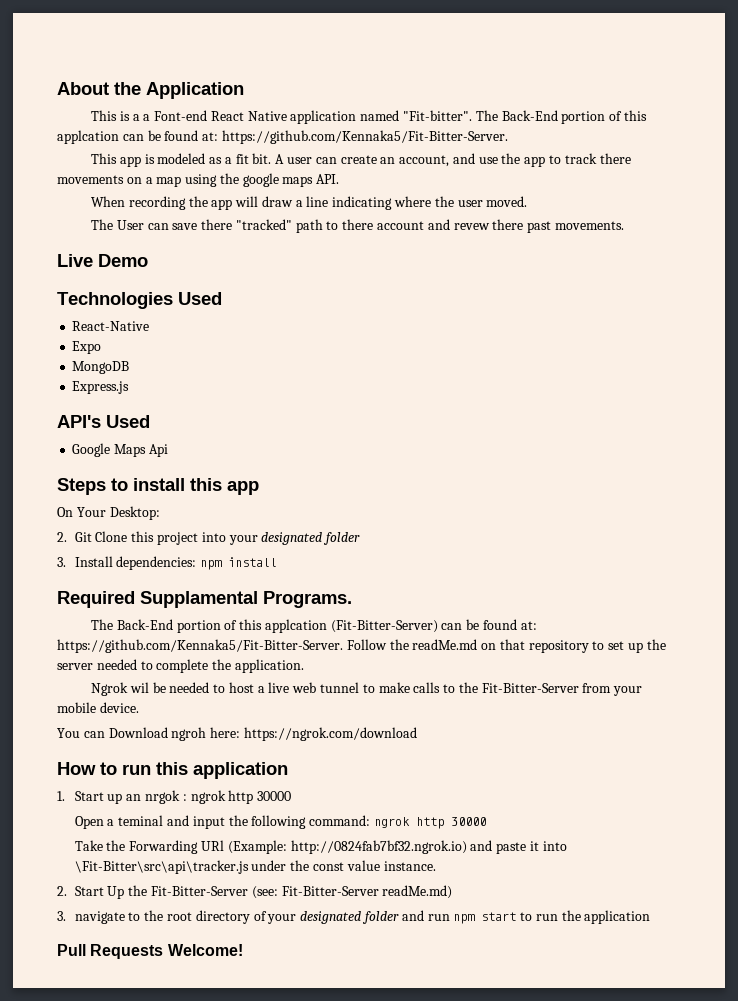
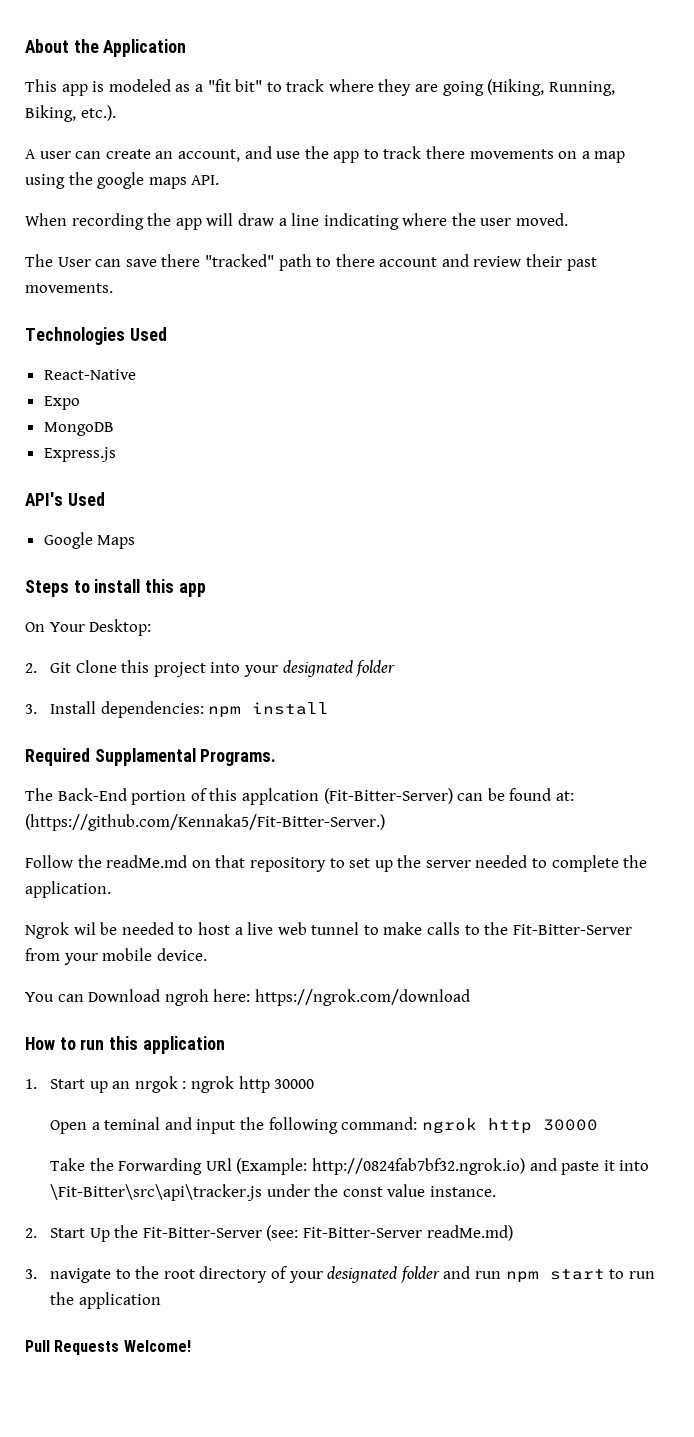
- This is a a Font-end React Native application named "Fit-bitter". The Back-End portion of this applcation can be found at: https://github.com/Kennaka5/Fit-Bitter-Server.
- This app is modeled as a fit bit. A user can create an account, and use the app to track there movements on a map using the google maps API.
+ This app is modeled as a "fit bit" to track where they are going (Hiking, Running, Biking, etc.).
+ A user can create an account, and use the app to track there movements on a map using the google maps API.
- The User can save there "tracked" path to there account and revew there past movements.
+ The User can save there "tracked" path to there account and review their past movements.
- Live Demo
- Google Maps Api
+ Google Maps
- The Back-End portion of this applcation (Fit-Bitter-Server) can be found at: https://github.com/Kennaka5/Fit-Bitter-Server. Follow the readMe.md on that repository to set up the server needed to complete the application.
+ The Back-End portion of this applcation (Fit-Bitter-Server) can be found at: (https://github.com/Kennaka5/Fit-Bitter-Server.)
+ Follow the readMe.md on that repository to set up the server needed to complete the application.

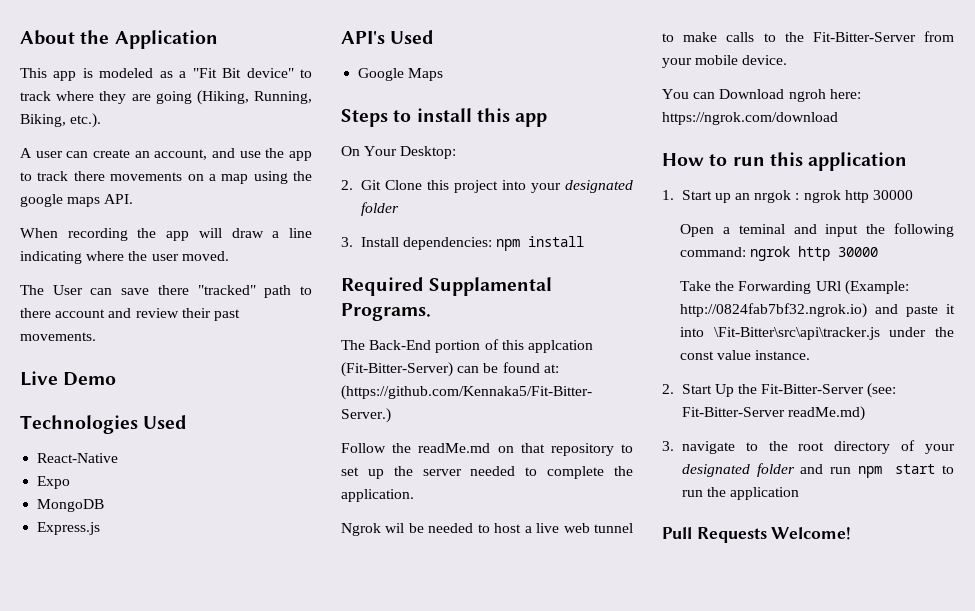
- This app is modeled as a "fit bit" to track where they are going (Hiking, Running, Biking, etc.).
+ This app is modeled as a "Fit Bit device" to track where they are going (Hiking, Running, Biking, etc.).
+ Live Demo

